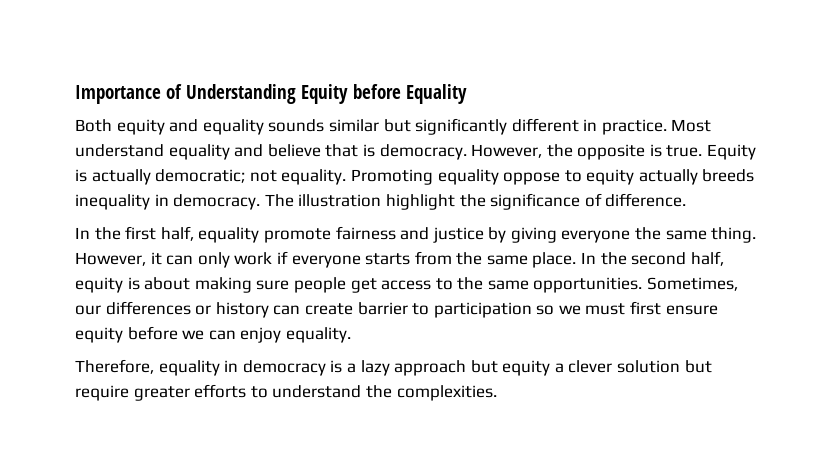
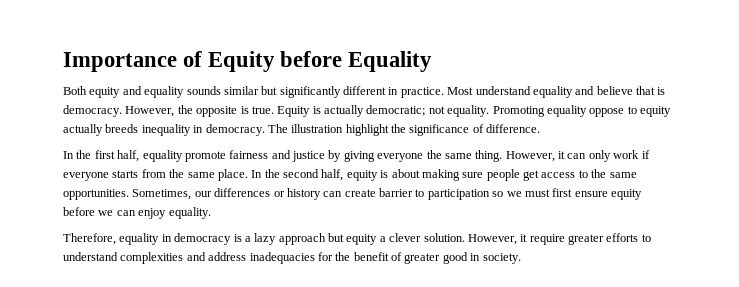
- Importance of Understanding Equity before Equality
+ Importance of Equity before Equality
- Therefore, equality in democracy is a lazy approach but equity a clever solution but require greater efforts to understand the complexities.
+ Therefore, equality in democracy is a lazy approach but equity a clever solution. However, it require greater efforts to understand complexities and address inadequacies for the benefit of greater good in society.

